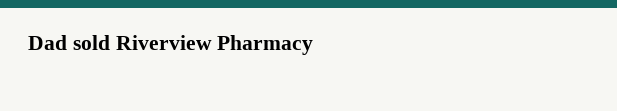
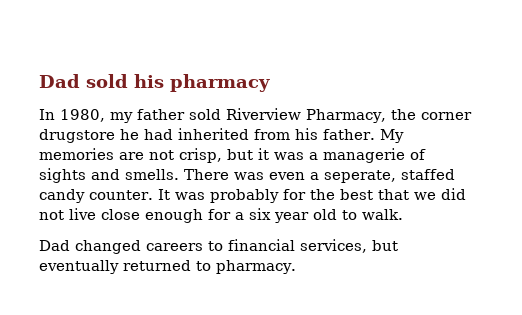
- Dad sold Riverview Pharmacy
+ Dad sold his pharmacy
+ In 1980, my father sold Riverview Pharmacy, the corner drugstore he had inherited from his father. My memories are not crisp, but it was a managerie of sights and smells. There was even a seperate, staffed candy counter. It was probably for the best that we did not live close enough for a six year old to walk.
+ Dad changed careers to financial services, but eventually returned to pharmacy.

